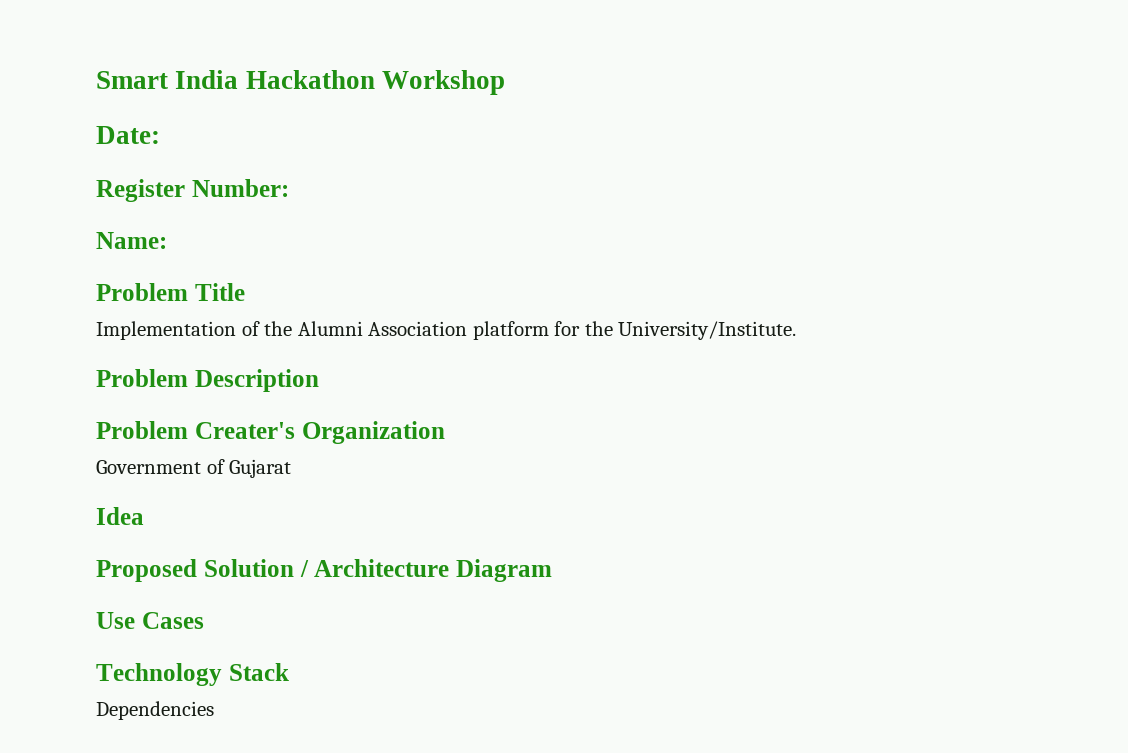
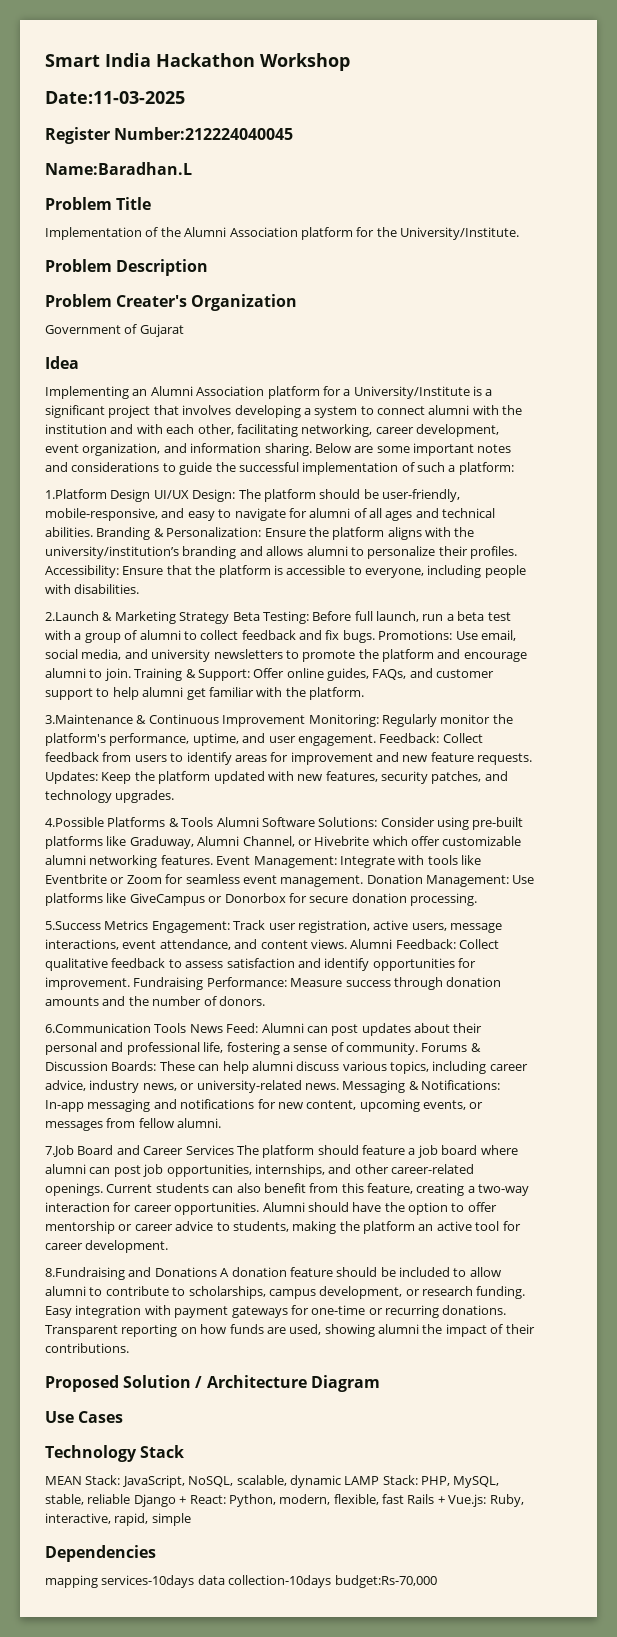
- Date:
+ Date:11-03-2025
- Register Number:
- Name:
+ Register Number:212224040045
+ Name:Baradhan.L
+ Implementing an Alumni Association platform for a University/Institute is a significant project that involves developing a system to connect alumni with the institution and with each other, facilitating networking, career development, event organization, and information sharing. Below are some important notes and considerations to guide the successful implementation of such a platform:
+ 1.Platform Design UI/UX Design: The platform should be user-friendly, mobile-responsive, and easy to navigate for alumni of all ages and technical abilities. Branding & Personalization: Ensure the platform aligns with the university/institution’s branding and allows alumni to personalize their profiles. Accessibility: Ensure that the platform is accessible to everyone, including people with disabilities.
+ 2.Launch & Marketing Strategy Beta Testing: Before full launch, run a beta test with a group of alumni to collect feedback and fix bugs. Promotions: Use email, social media, and university newsletters to promote the platform and encourage alumni to join. Training & Support: Offer online guides, FAQs, and customer support to help alumni get familiar with the platform.
+ 3.Maintenance & Continuous Improvement Monitoring: Regularly monitor the platform's performance, uptime, and user engagement. Feedback: Collect feedback from users to identify areas for improvement and new feature requests. Updates: Keep the platform updated with new features, security patches, and technology upgrades.
+ 4.Possible Platforms & Tools Alumni Software Solutions: Consider using pre-built platforms like Graduway, Alumni Channel, or Hivebrite which offer customizable alumni networking features. Event Management: Integrate with tools like Eventbrite or Zoom for seamless event management. Donation Management: Use platforms like GiveCampus or Donorbox for secure donation processing.
+ 5.Success Metrics Engagement: Track user registration, active users, message interactions, event attendance, and content views. Alumni Feedback: Collect qualitative feedback to assess satisfaction and identify opportunities for improvement. Fundraising Performance: Measure success through donation amounts and the number of donors.
+ 6.Communication Tools News Feed: Alumni can post updates about their personal and professional life, fostering a sense of community. Forums & Discussion Boards: These can help alumni discuss various topics, including career advice, industry news, or university-related news. Messaging & Notifications: In-app messaging and notifications for new content, upcoming events, or messages from fellow alumni.
+ 7.Job Board and Career Services The platform should feature a job board where alumni can post job opportunities, internships, and other career-related openings. Current students can also benefit from this feature, creating a two-way interaction for career opportunities. Alumni should have the option to offer mentorship or career advice to students, making the platform an active tool for career development.
+ 8.Fundraising and Donations A donation feature should be included to allow alumni to contribute to scholarships, campus development, or research funding. Easy integration with payment gateways for one-time or recurring donations. Transparent reporting on how funds are used, showing alumni the impact of their contributions.
+ MEAN Stack: JavaScript, NoSQL, scalable, dynamic LAMP Stack: PHP, MySQL, stable, reliable Django + React: Python, modern, flexible, fast Rails + Vue.js: Ruby, interactive, rapid, simple
  Dependencies
+ mapping services-10days data collection-10days budget:Rs-70,000

